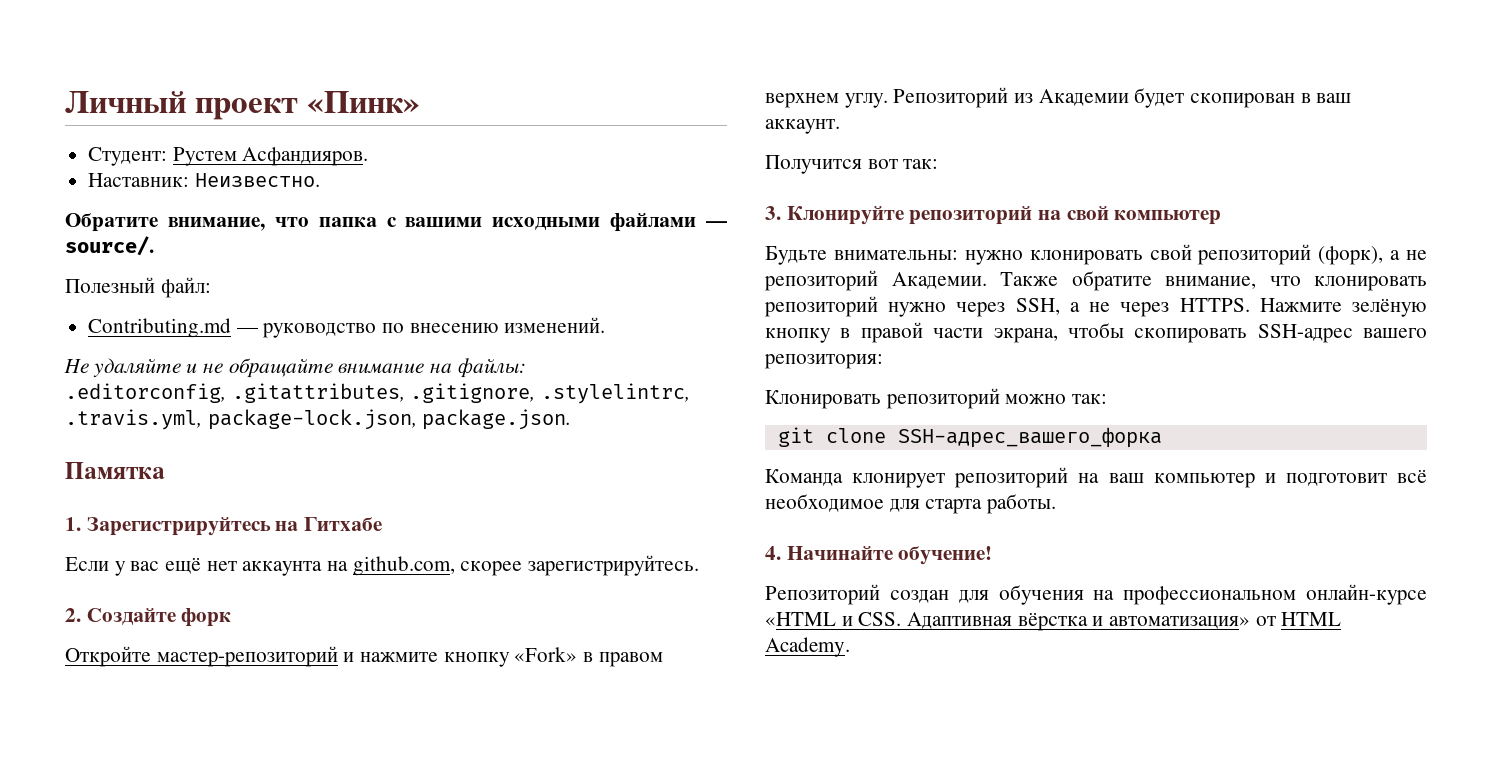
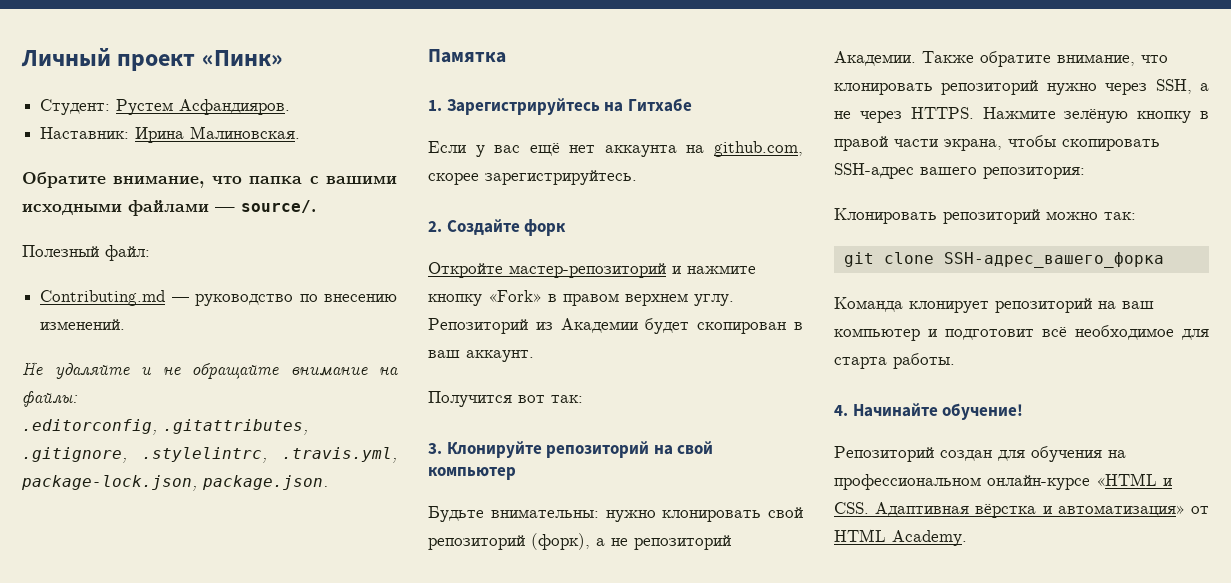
- Наставник: Неизвестно.
+ Наставник: Ирина Малиновская.

